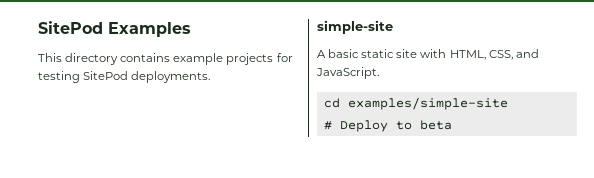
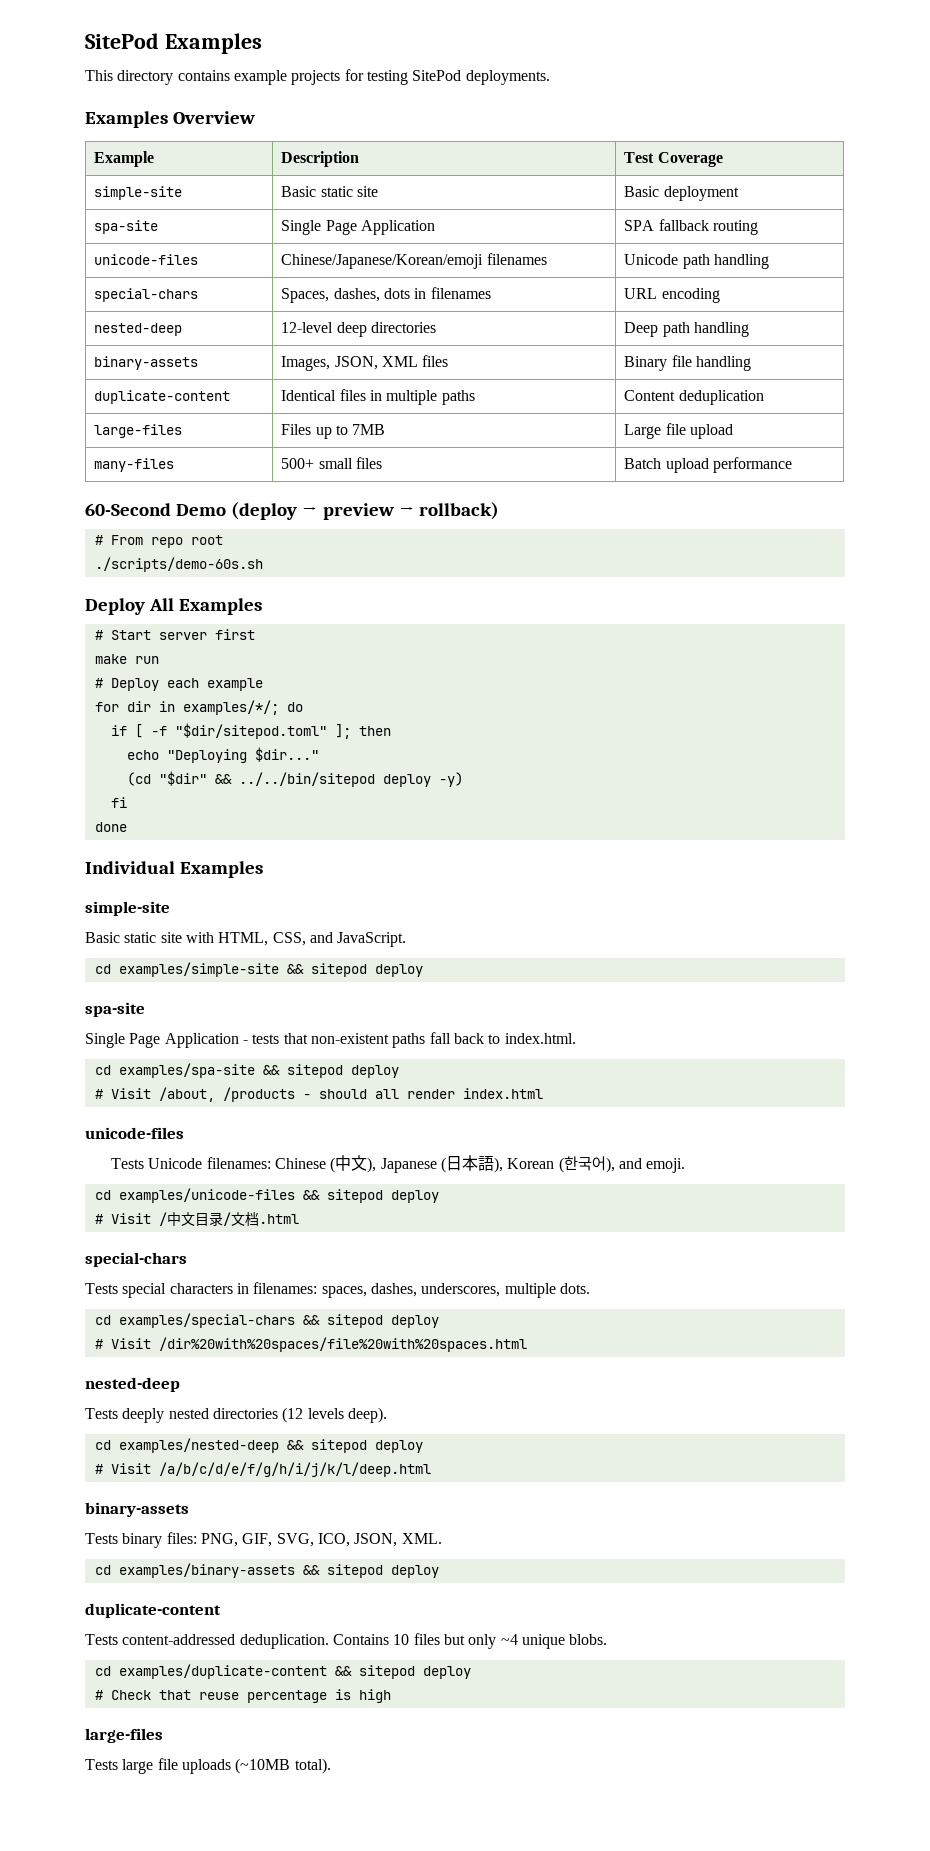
+ Examples Overview
+ Example | Description | Test Coverage
+ simple-site | Basic static site | Basic deployment
+ spa-site | Single Page Application | SPA fallback routing
+ unicode-files | Chinese/Japanese/Korean/emoji filenames | Unicode path handling
+ special-chars | Spaces, dashes, dots in filenames | URL encoding
+ nested-deep | 12-level deep directories | Deep path handling
+ binary-assets | Images, JSON, XML files | Binary file handling
+ duplicate-content | Identical files in multiple paths | Content deduplication
+ large-files | Files up to 7MB | Large file upload
+ many-files | 500+ small files | Batch upload performance
+ 60-Second Demo (deploy → preview → rollback)
+ # From repo root
+ ./scripts/demo-60s.sh
+ Deploy All Examples
+ # Start server first
+ make run
+ # Deploy each example
+ for dir in examples/*/; do
+ if [ -f "$dir/sitepod.toml" ]; then
+ echo "Deploying $dir..."
+ (cd "$dir" && ../../bin/sitepod deploy -y)
+ fi
+ done
+ Individual Examples
- A basic static site with HTML, CSS, and JavaScript.
+ Basic static site with HTML, CSS, and JavaScript.
- cd examples/simple-site
- # Deploy to beta
+ cd examples/simple-site && sitepod deploy
+ spa-site
+ Single Page Application - tests that non-existent paths fall back to index.html.
+ cd examples/spa-site && sitepod deploy
+ # Visit /about, /products - should all render index.html
+ unicode-files
+ Tests Unicode filenames: Chinese (中文), Japanese (日本語), Korean (한국어), and emoji.
+ cd examples/unicode-files && sitepod deploy
+ # Visit /中文目录/文档.html
+ special-chars
+ Tests special characters in filenames: spaces, dashes, underscores, multiple dots.
+ cd examples/special-chars && sitepod deploy
+ # Visit /dir%20with%20spaces/file%20with%20spaces.html
+ nested-deep
+ Tests deeply nested directories (12 levels deep).
+ cd examples/nested-deep && sitepod deploy
+ # Visit /a/b/c/d/e/f/g/h/i/j/k/l/deep.html
+ binary-assets
+ Tests binary files: PNG, GIF, SVG, ICO, JSON, XML.
+ cd examples/binary-assets && sitepod deploy
+ duplicate-content
+ Tests content-addressed deduplication. Contains 10 files but only ~4 unique blobs.
+ cd examples/duplicate-content && sitepod deploy
+ # Check that reuse percentage is high
+ large-files
+ Tests large file uploads (~10MB total).

